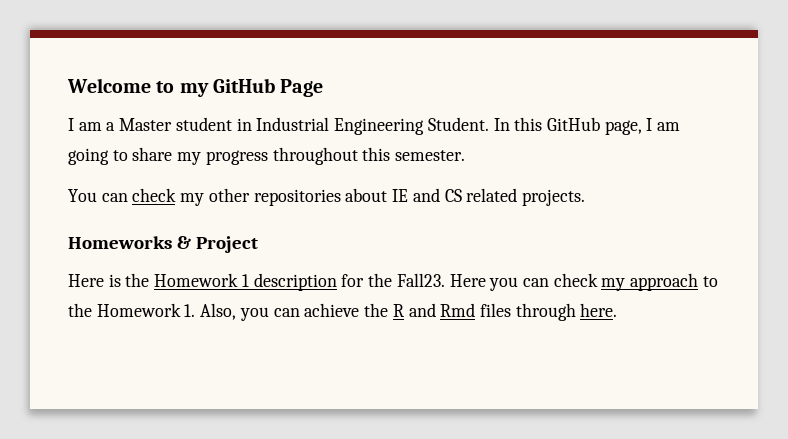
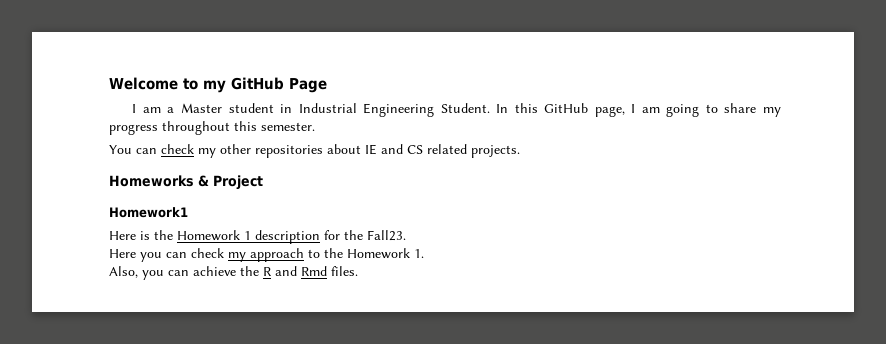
+ Homework1
- Here is the Homework 1 description for the Fall23. Here you can check my approach to the Homework 1. Also, you can achieve the R and Rmd files through here.
+ Here is the Homework 1 description for the Fall23.
+ Here you can check my approach to the Homework 1.
+ Also, you can achieve the R and Rmd files.

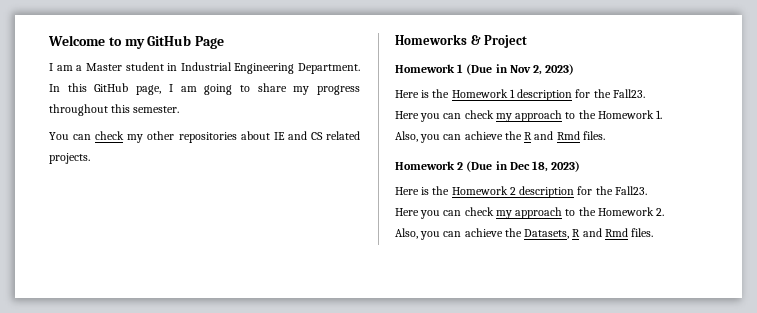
- I am a Master student in Industrial Engineering Student.
+ I am a Master student in Industrial Engineering Department.
- Homework1
+ Homework 1 (Due in Nov 2, 2023)
+ Homework 2 (Due in Dec 18, 2023)
+ Here is the Homework 2 description for the Fall23.
+ Here you can check my approach to the Homework 2.
+ Also, you can achieve the Datasets, R and Rmd files.

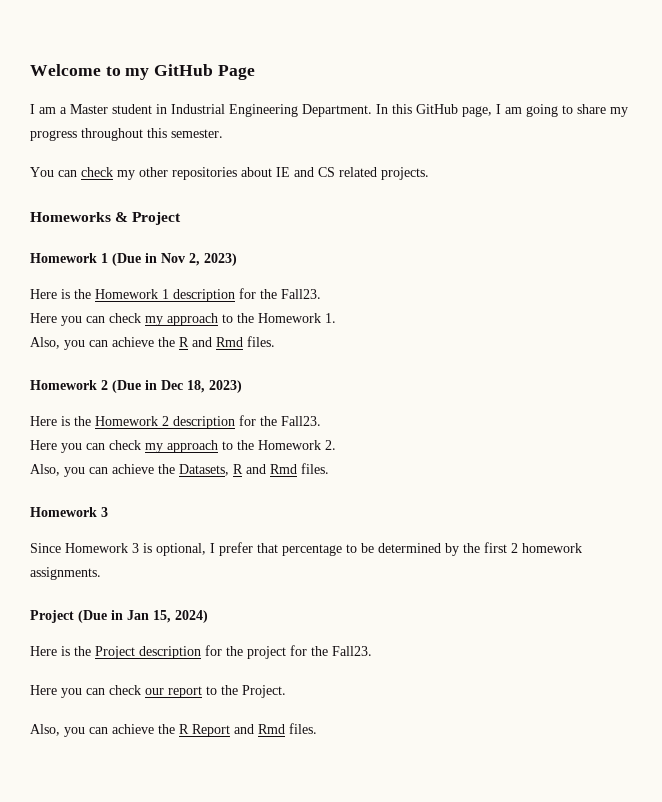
  Also, you can achieve the Datasets, R and Rmd files.
+ Homework 3
+ Since Homework 3 is optional, I prefer that percentage to be determined by the first 2 homework assignments.
+ Project (Due in Jan 15, 2024)
+ Here is the Project description for the project for the Fall23.
+ Here you can check our report to the Project.
+ Also, you can achieve the R Report and Rmd files.

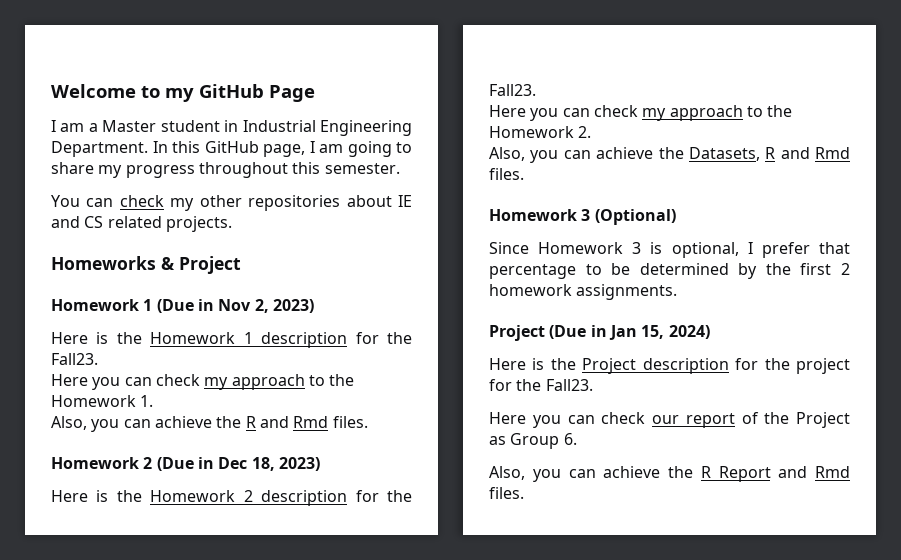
  Also, you can achieve the Datasets, R and Rmd files.
- Homework 3
+ Homework 3 (Optional)
- Here you can check our report to the Project.
+ Here you can check our report of the Project as Group 6.

